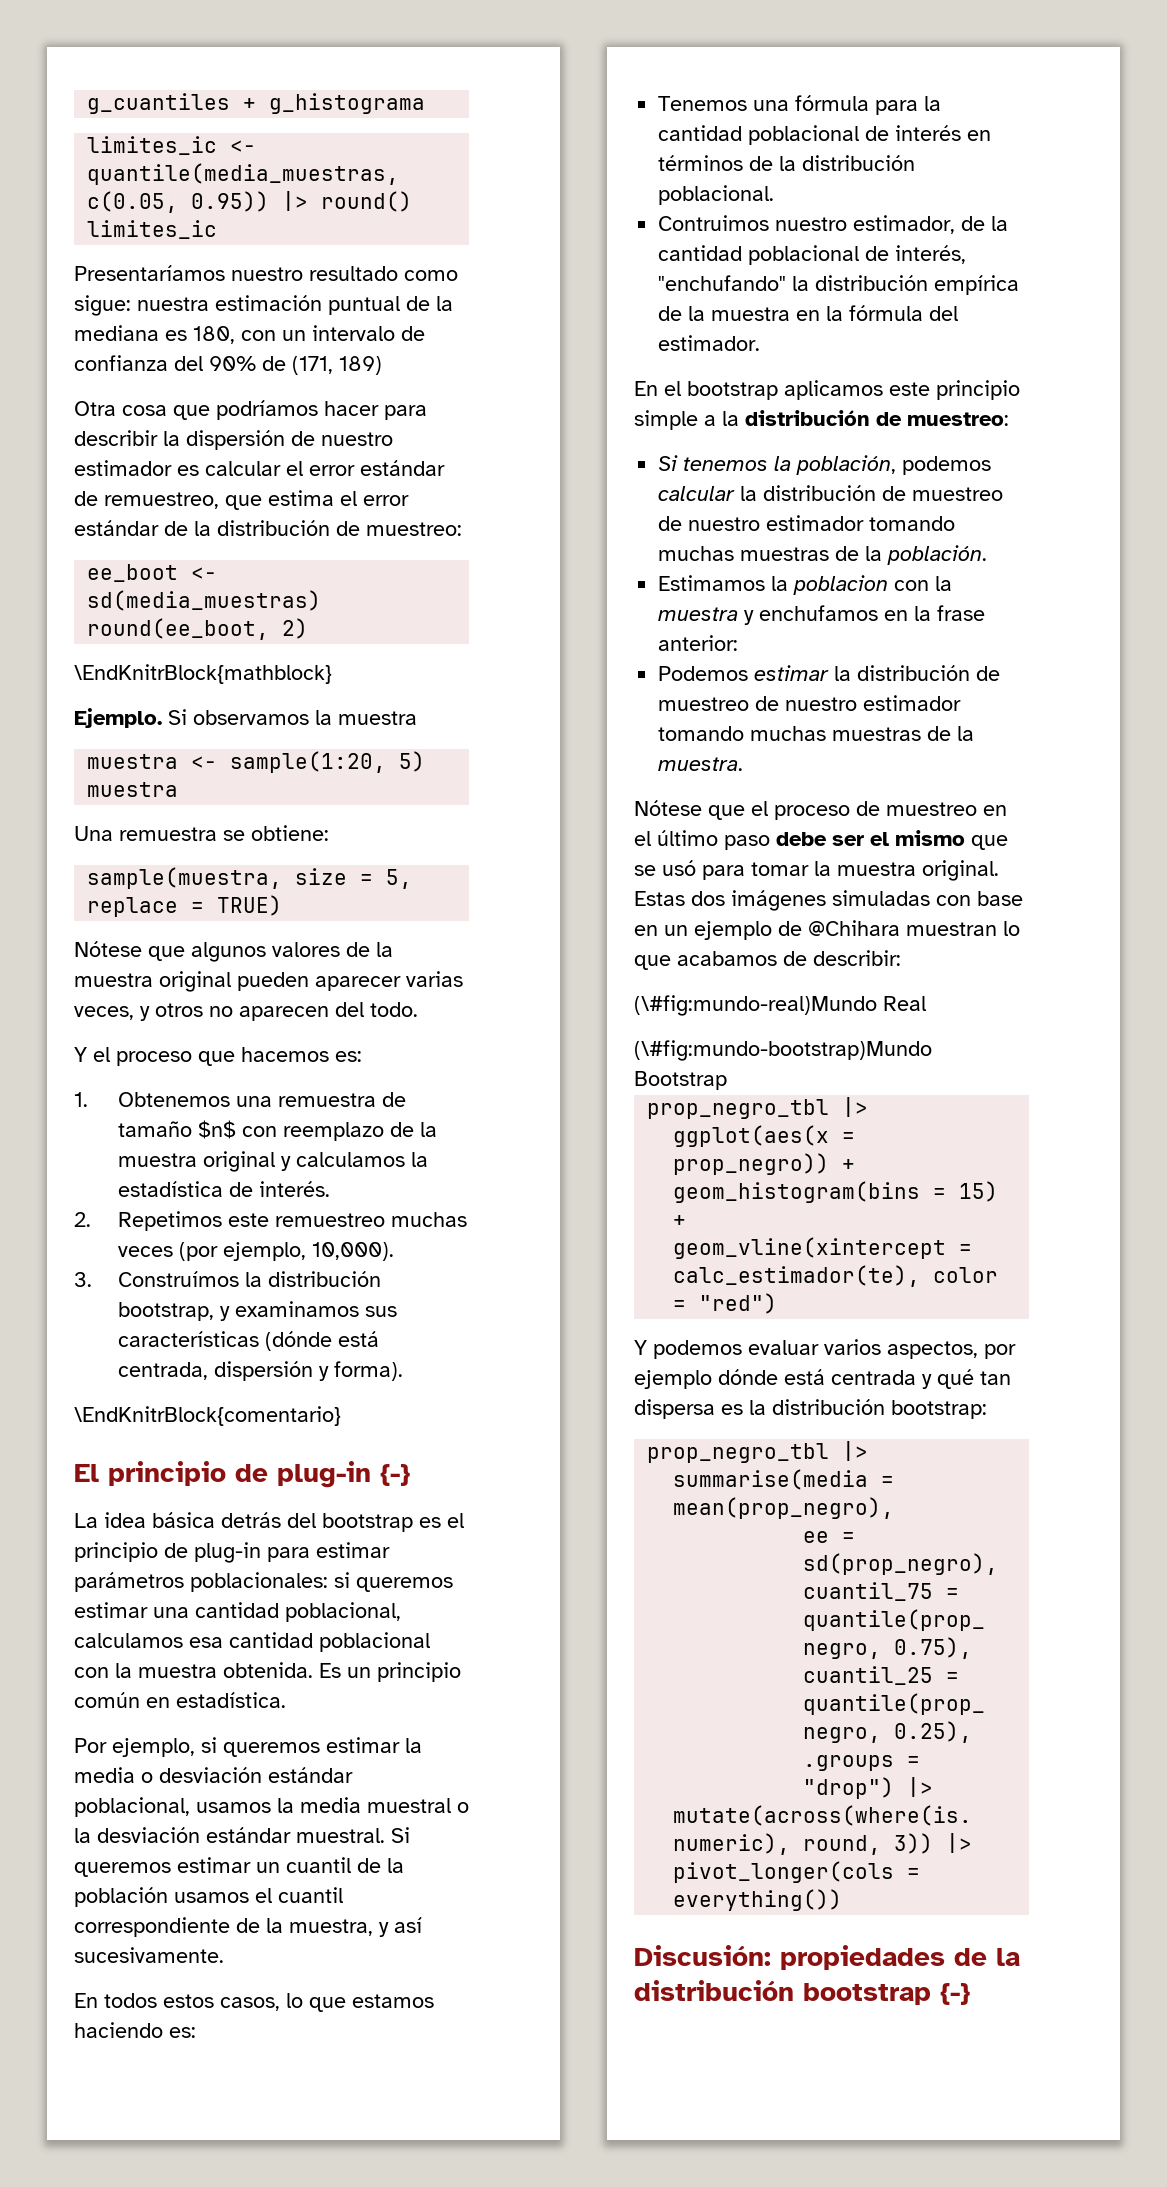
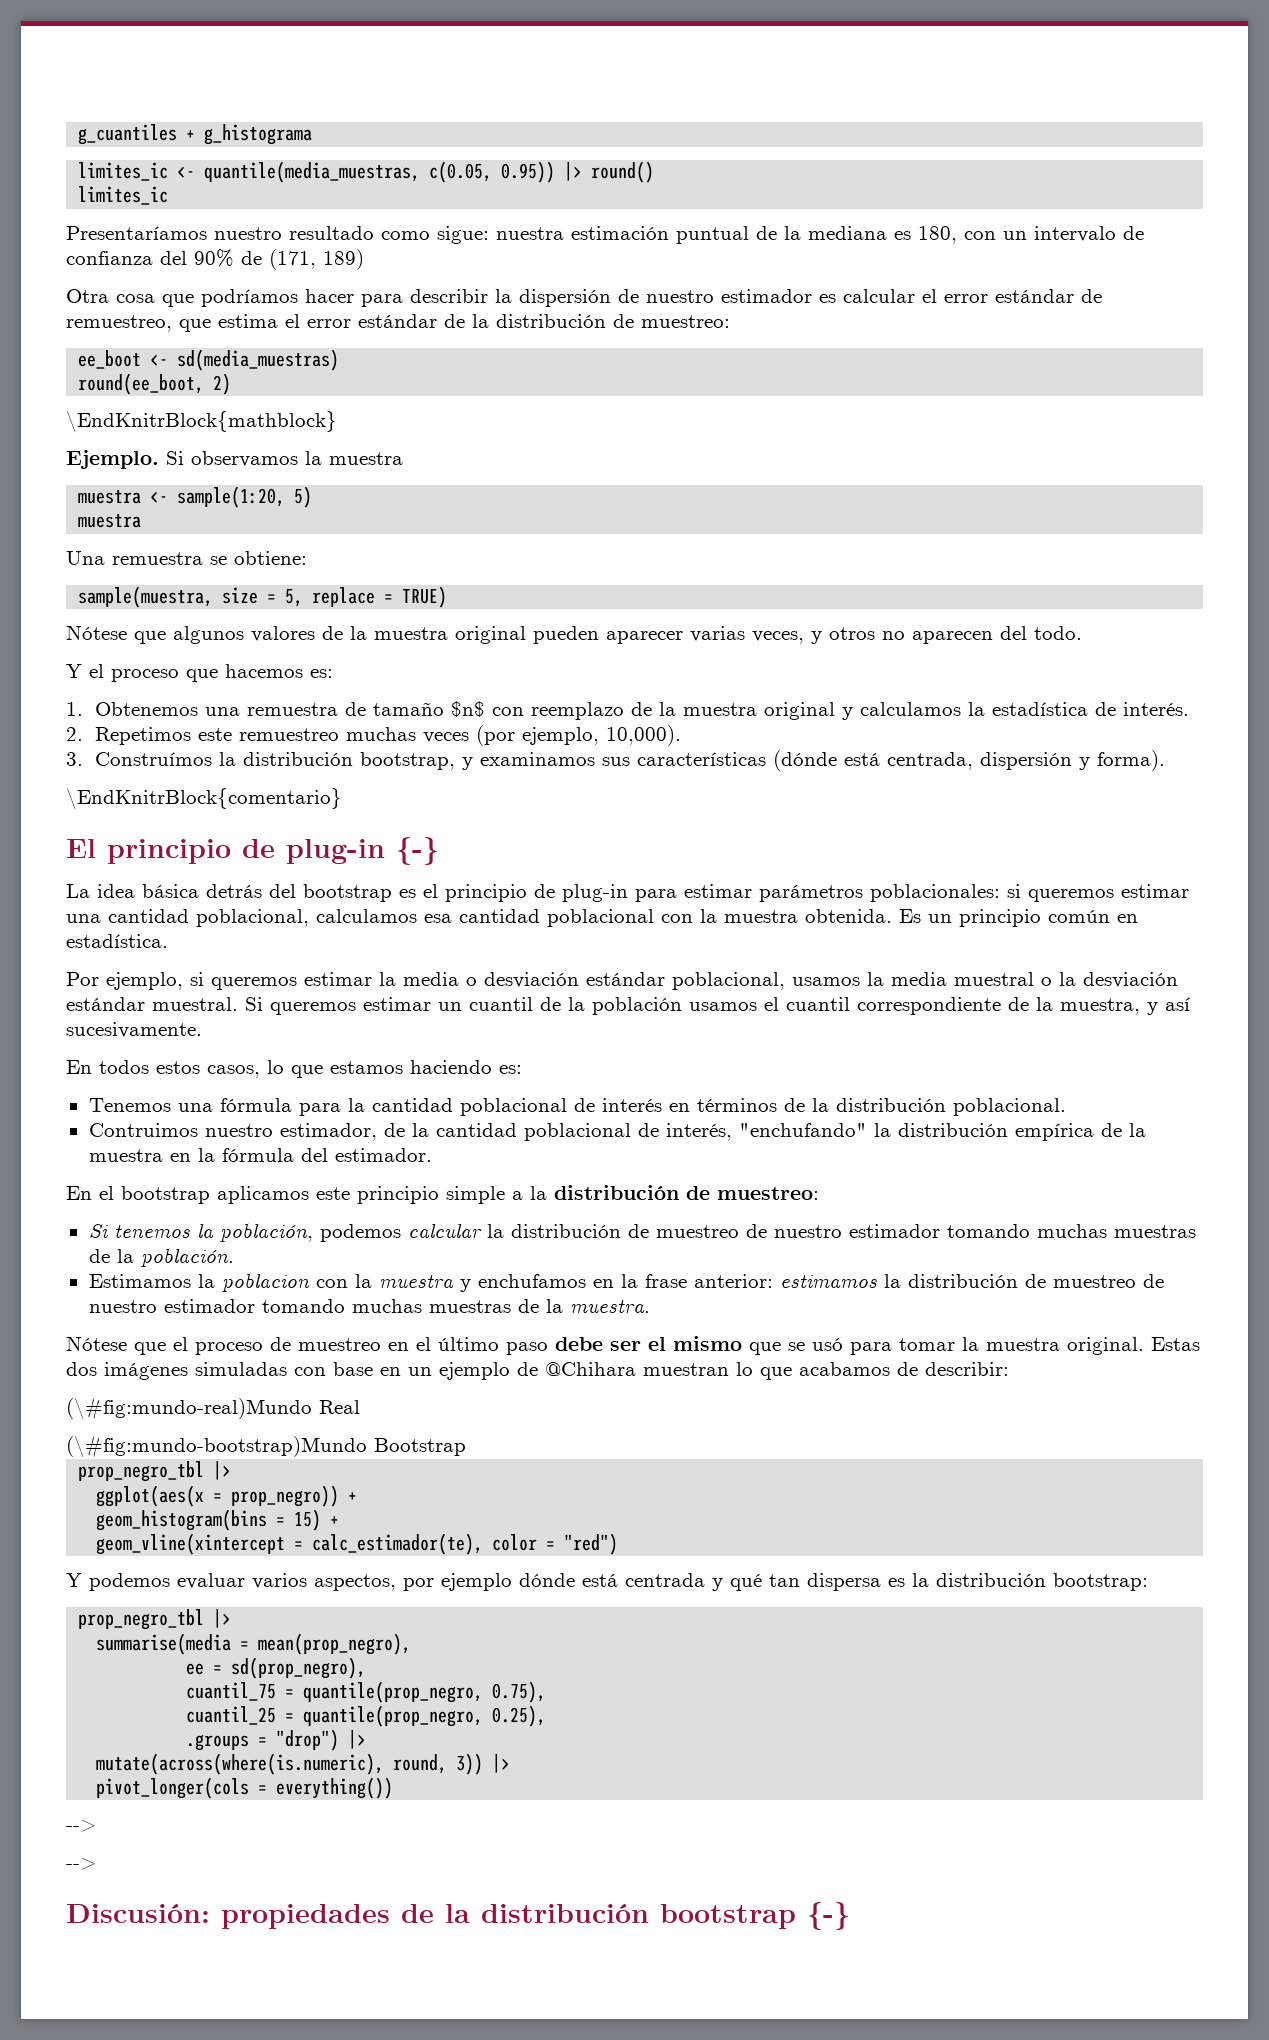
- Estimamos la poblacion con la muestra y enchufamos en la frase anterior:
- Podemos estimar la distribución de muestreo de nuestro estimador tomando muchas muestras de la muestra.
+ Estimamos la poblacion con la muestra y enchufamos en la frase anterior: estimamos la distribución de muestreo de nuestro estimador tomando muchas muestras de la muestra.
  pivot_longer(cols = everything())
+ -->
+ -->

